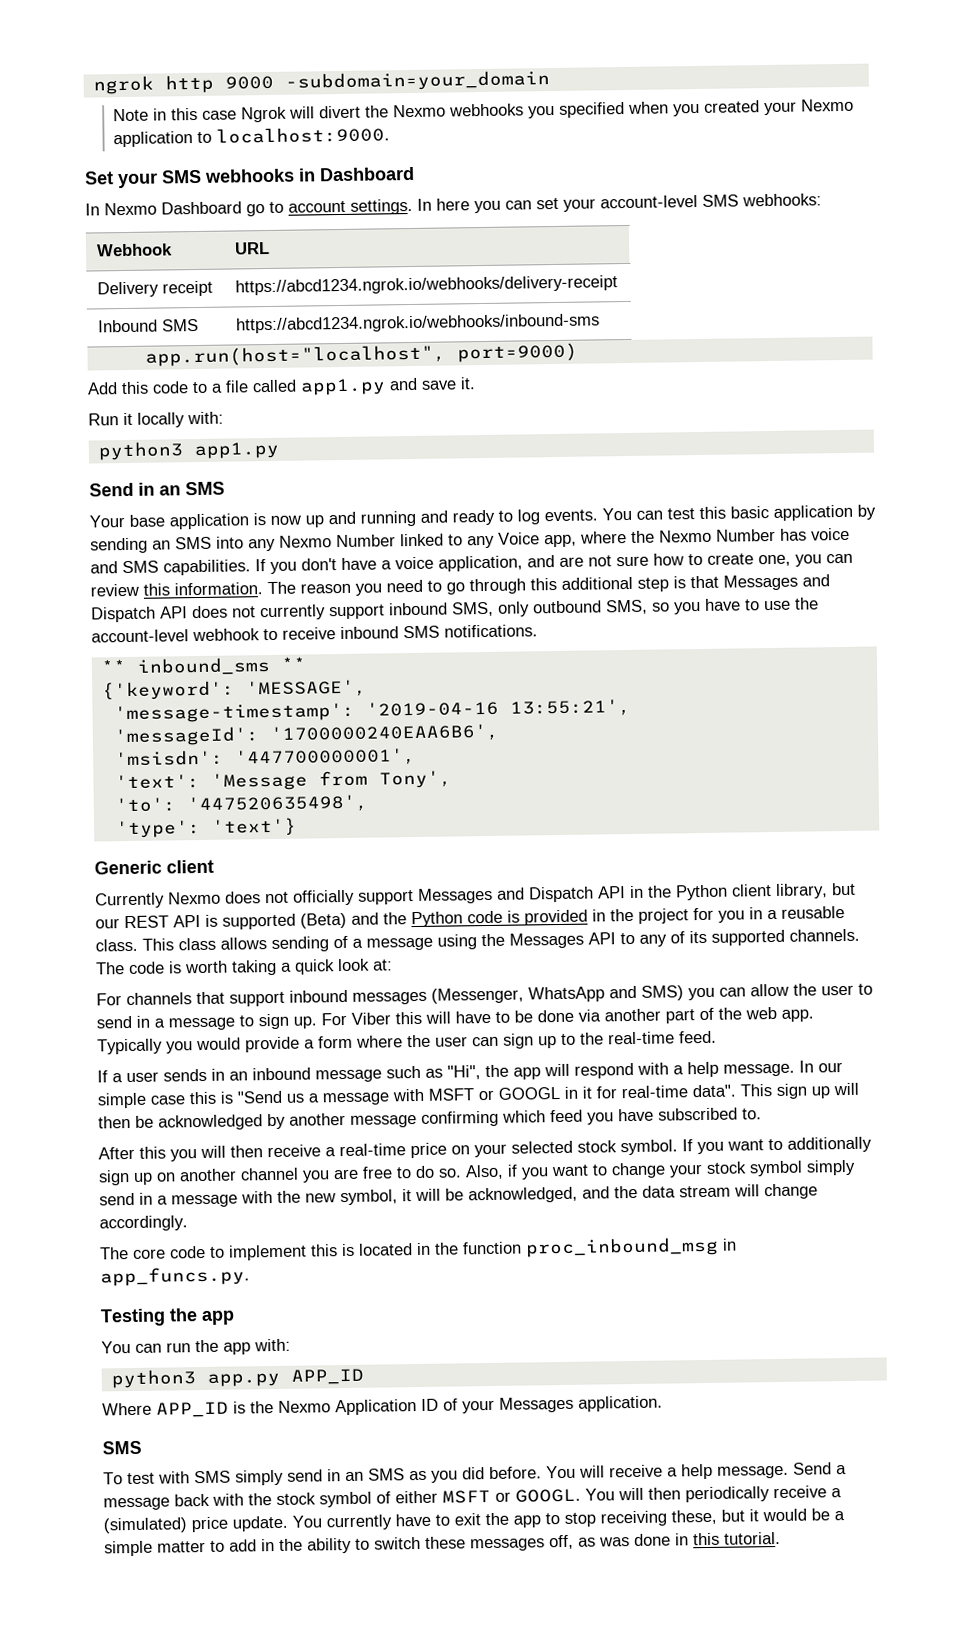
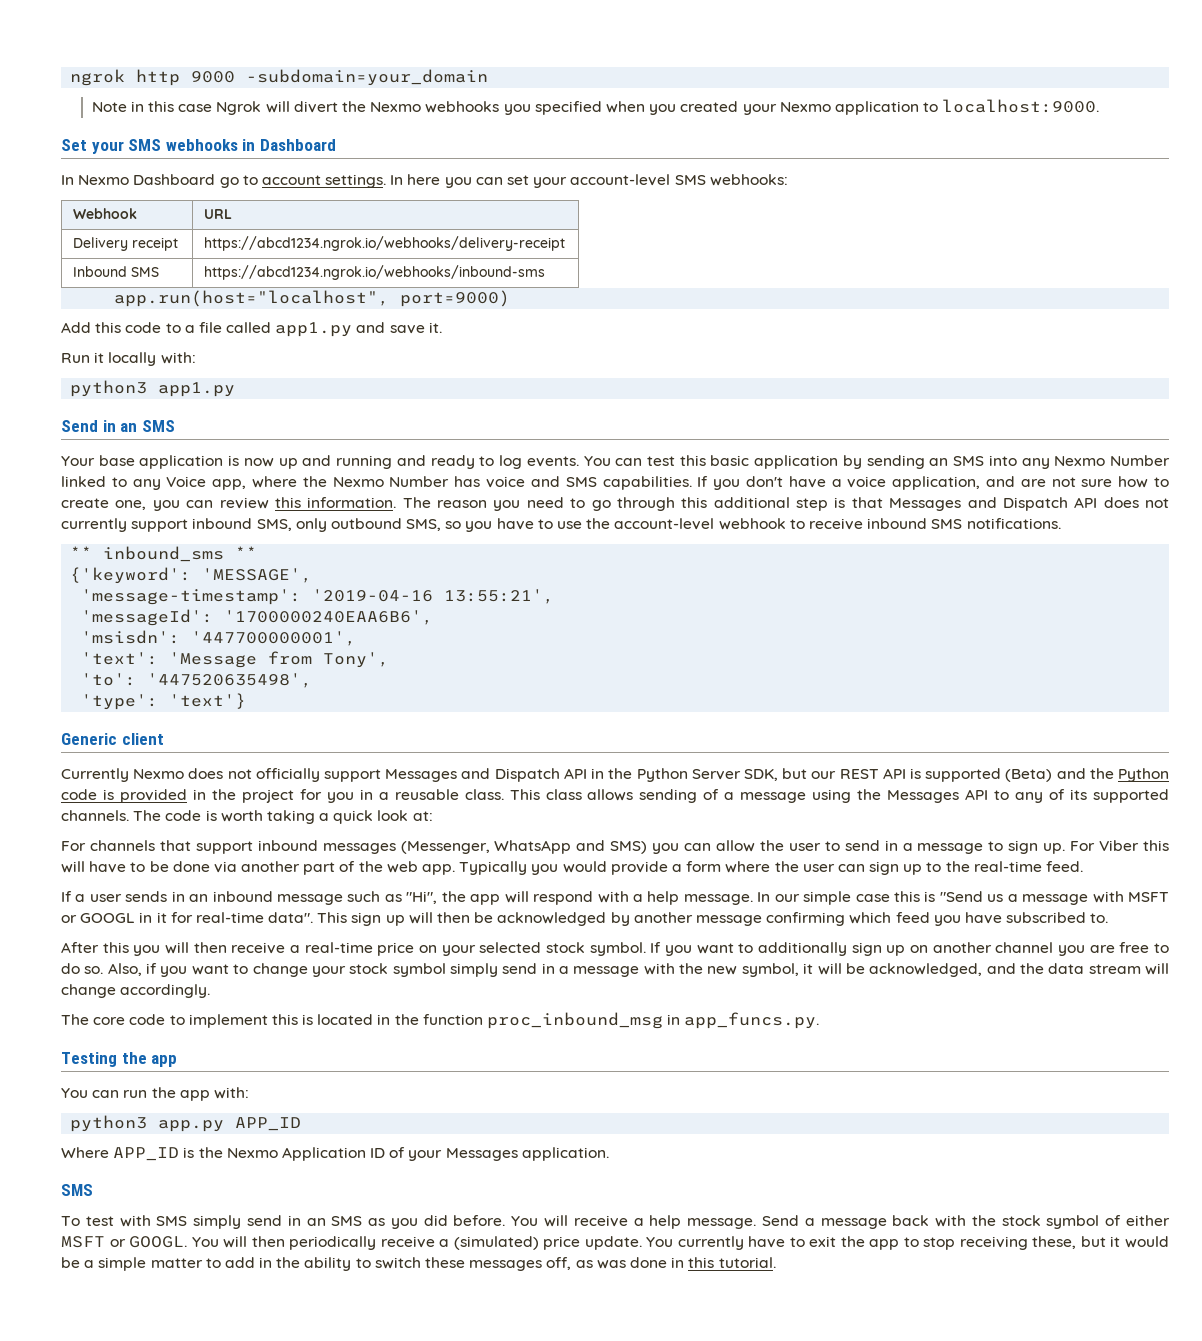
- Currently Nexmo does not officially support Messages and Dispatch API in the Python client library, but our REST API is supported (Beta) and the Python code is provided in the project for you in a reusable class.
+ Currently Nexmo does not officially support Messages and Dispatch API in the Python Server SDK, but our REST API is supported (Beta) and the Python code is provided in the project for you in a reusable class.

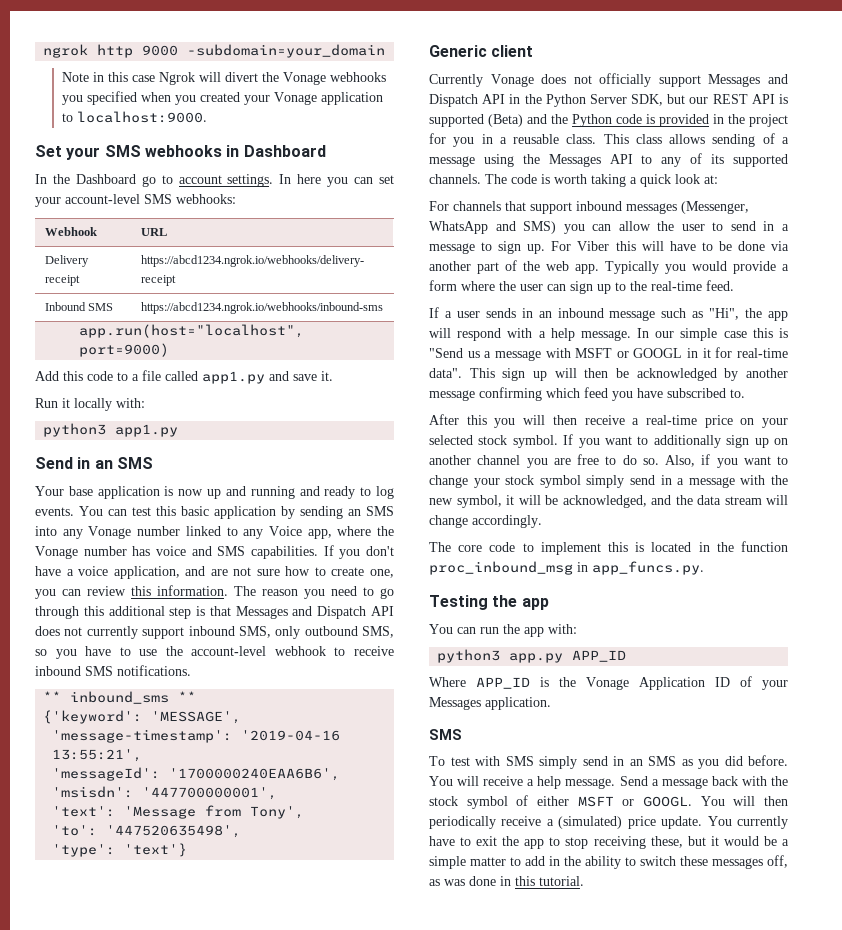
- Note in this case Ngrok will divert the Nexmo webhooks you specified when you created your Nexmo application to localhost:9000.
+ Note in this case Ngrok will divert the Vonage webhooks you specified when you created your Vonage application to localhost:9000.
- In Nexmo Dashboard go to account settings.
+ In the Dashboard go to account settings.
- You can test this basic application by sending an SMS into any Nexmo Number linked to any Voice app, where the Nexmo Number has voice and SMS capabilities.
+ You can test this basic application by sending an SMS into any Vonage number linked to any Voice app, where the Vonage number has voice and SMS capabilities.
- Currently Nexmo does not officially support Messages and Dispatch API in the Python Server SDK, but our REST API is supported (Beta) and the Python code is provided in the project for you in a reusable class.
+ Currently Vonage does not officially support Messages and Dispatch API in the Python Server SDK, but our REST API is supported (Beta) and the Python code is provided in the project for you in a reusable class.
- Where APP_ID is the Nexmo Application ID of your Messages application.
+ Where APP_ID is the Vonage Application ID of your Messages application.

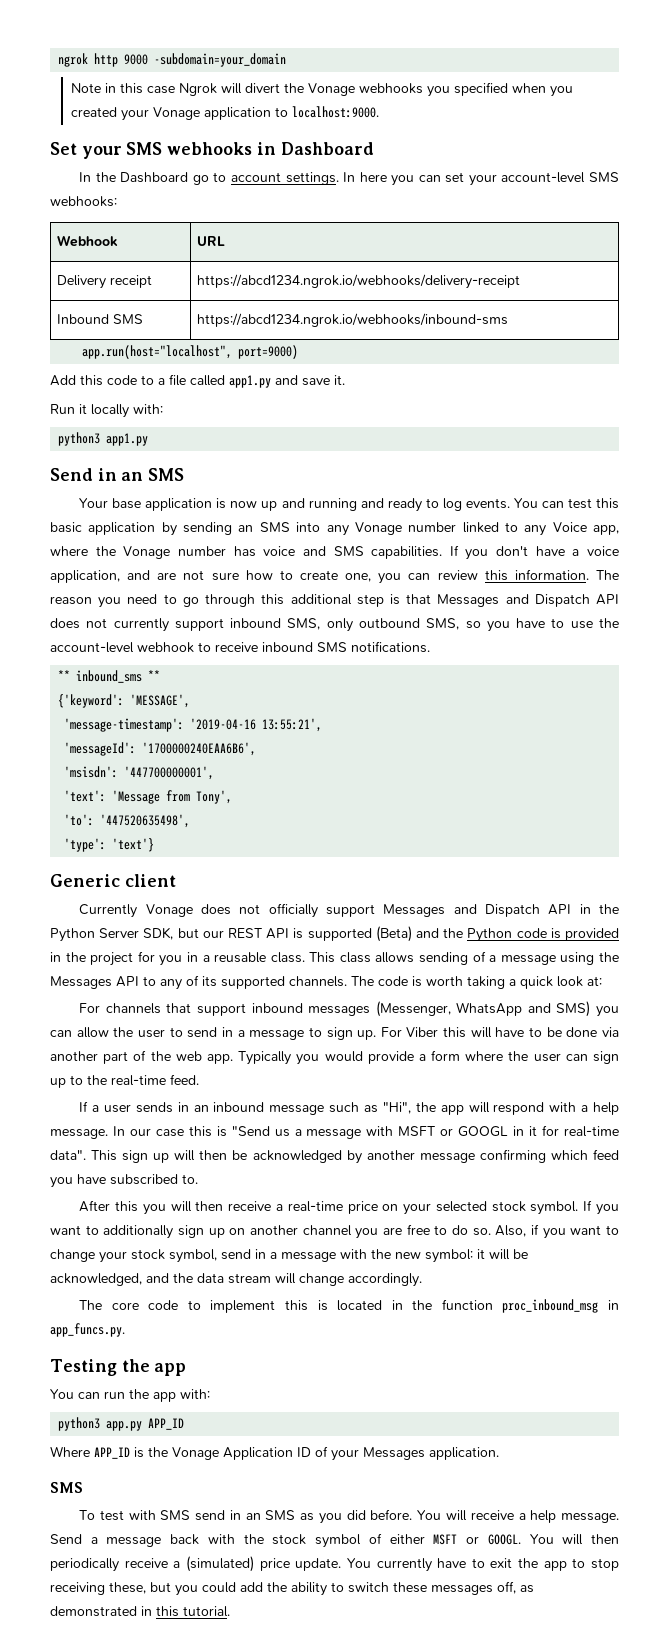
- In our simple case this is "Send us a message with MSFT or GOOGL in it for real-time data".
+ In our case this is "Send us a message with MSFT or GOOGL in it for real-time data".
- Also, if you want to change your stock symbol simply send in a message with the new symbol, it will be acknowledged, and the data stream will change accordingly.
+ Also, if you want to change your stock symbol, send in a message with the new symbol: it will be acknowledged, and the data stream will change accordingly.
- To test with SMS simply send in an SMS as you did before.
+ To test with SMS send in an SMS as you did before.
- You currently have to exit the app to stop receiving these, but it would be a simple matter to add in the ability to switch these messages off, as was done in this tutorial.
+ You currently have to exit the app to stop receiving these, but you could add the ability to switch these messages off, as demonstrated in this tutorial.

